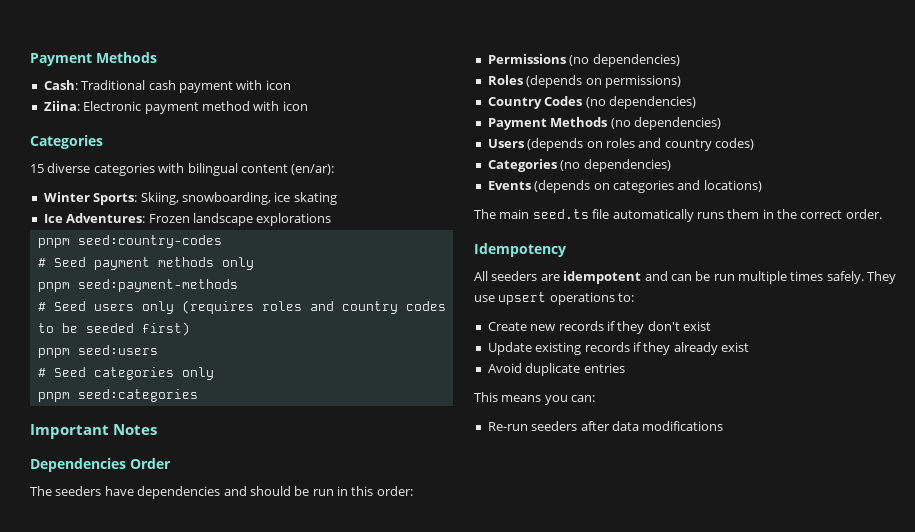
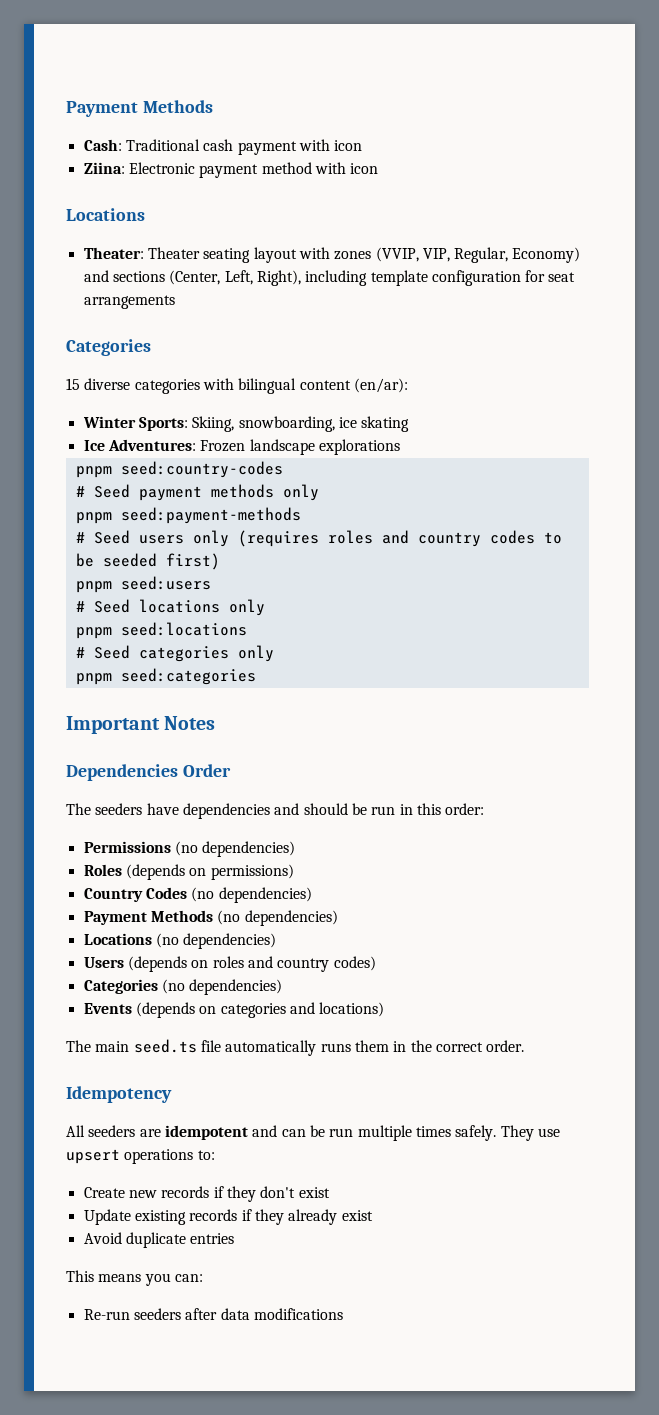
  Ziina: Electronic payment method with icon
+ Locations
+ Theater: Theater seating layout with zones (VVIP, VIP, Regular, Economy) and sections (Center, Left, Right), including template configuration for seat arrangements
+ # Seed locations only
+ pnpm seed:locations
+ Locations (no dependencies)

